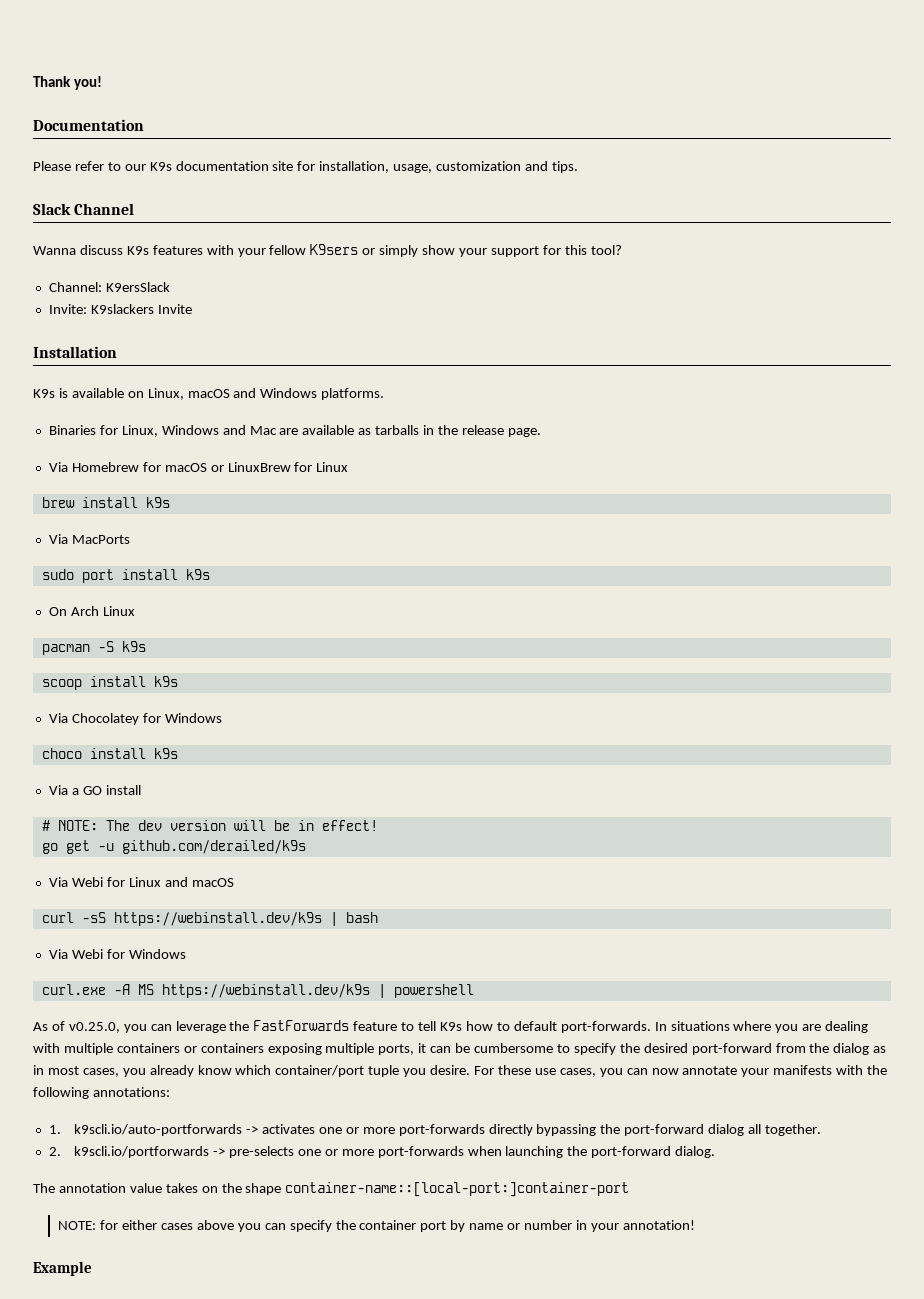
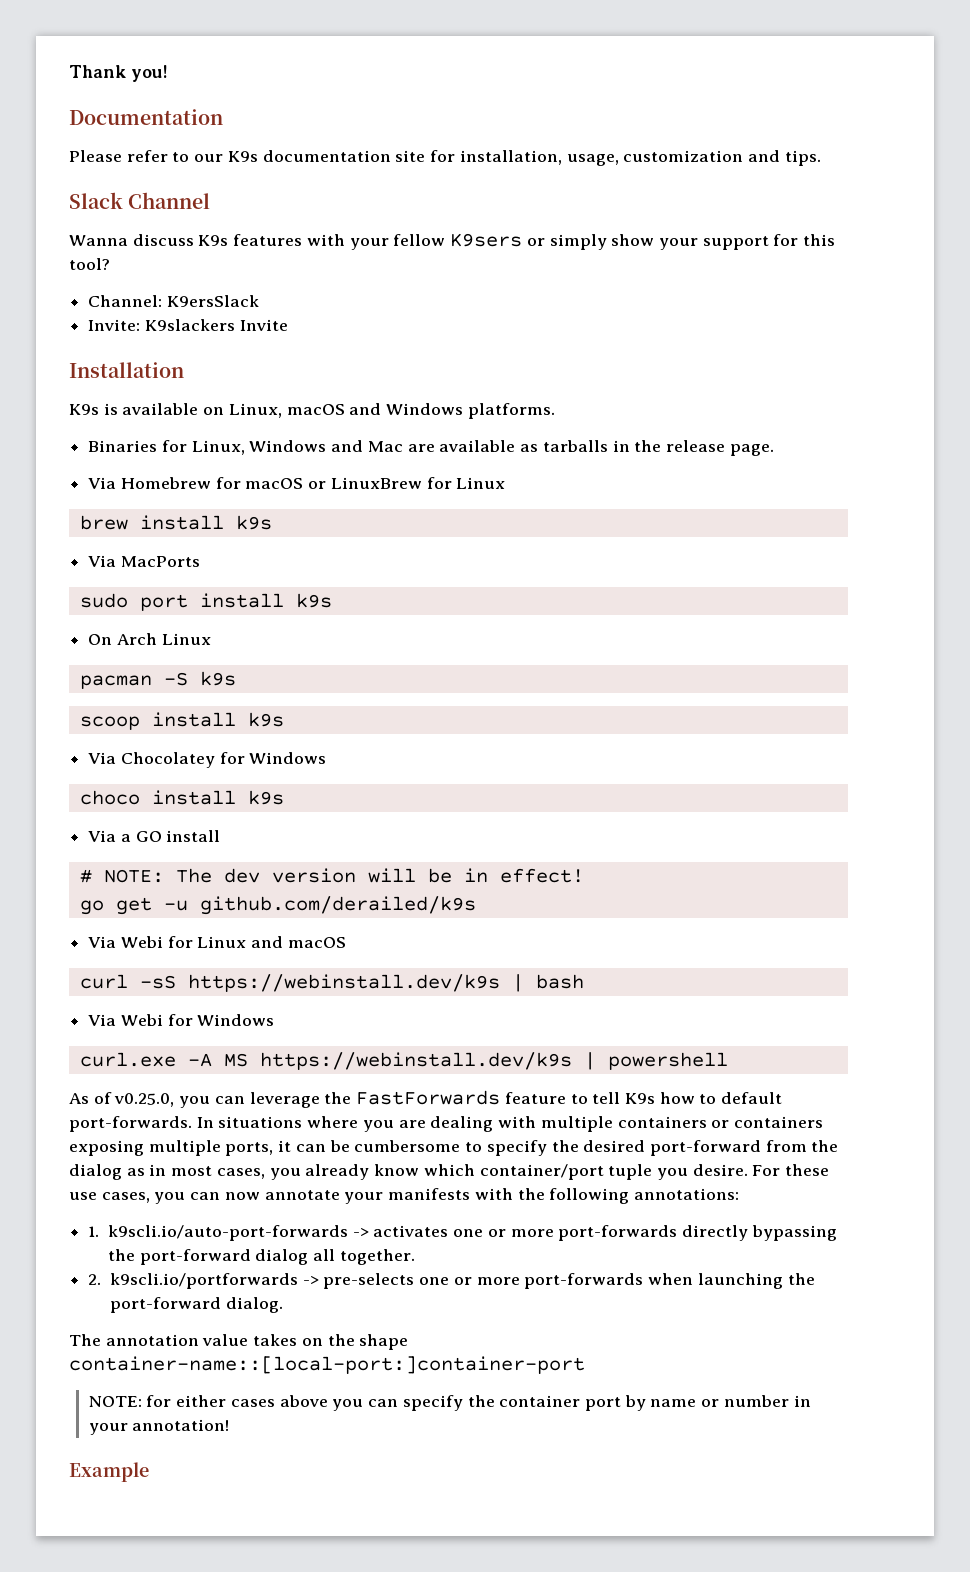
- 1. k9scli.io/auto-portforwards -> activates one or more port-forwards directly bypassing the port-forward dialog all together.
+ 1. k9scli.io/auto-port-forwards -> activates one or more port-forwards directly bypassing the port-forward dialog all together.

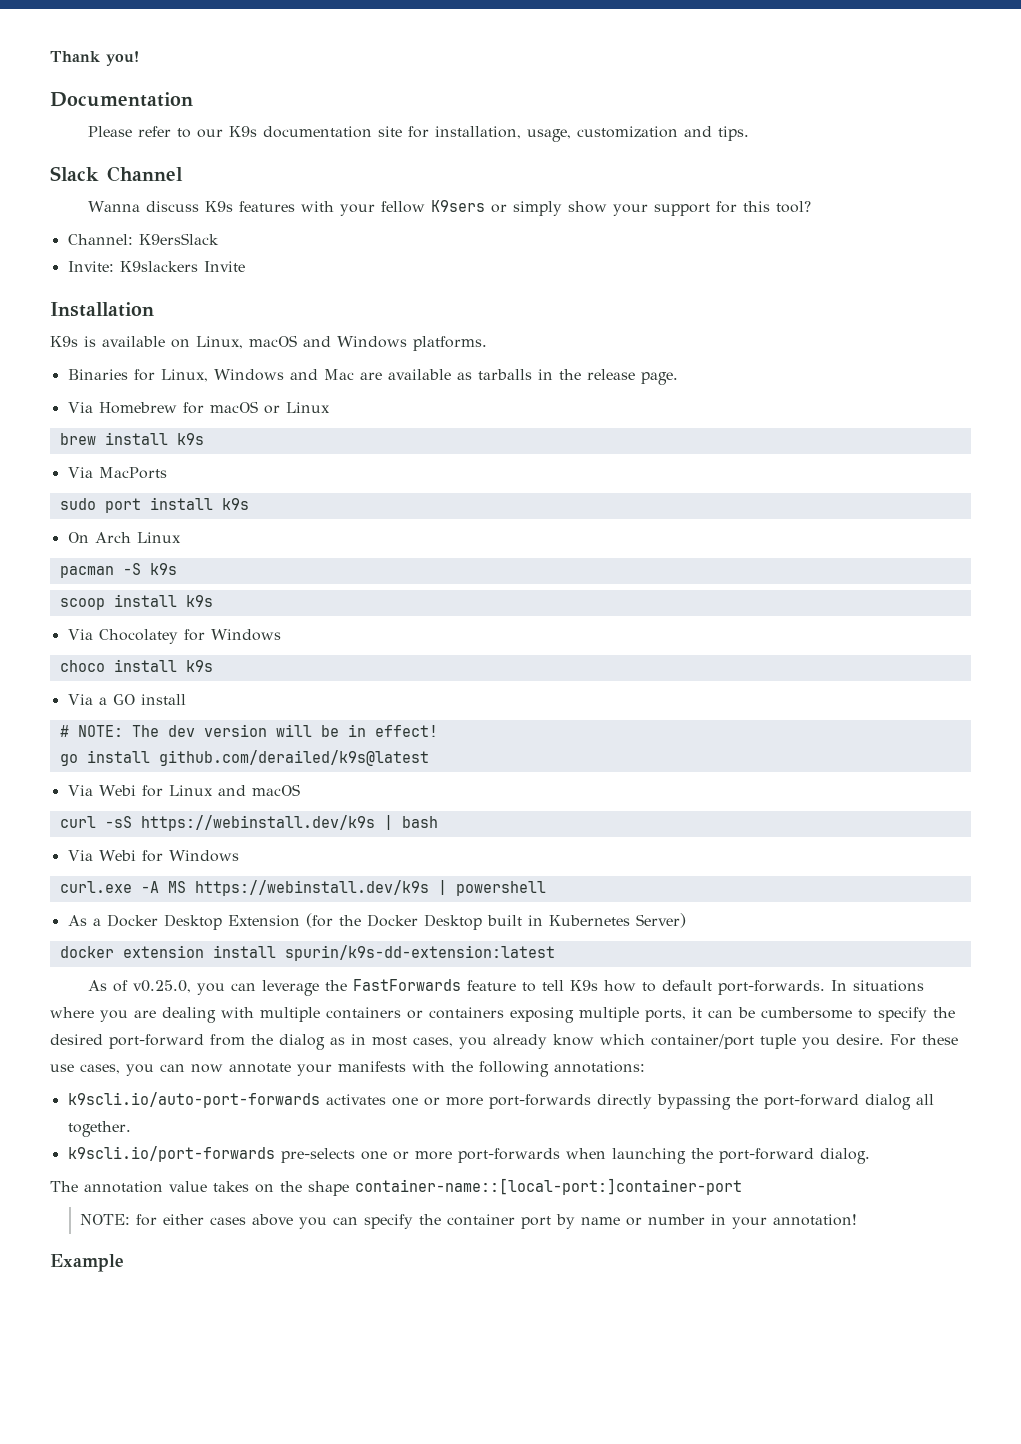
- Via Homebrew for macOS or LinuxBrew for Linux
+ Via Homebrew for macOS or Linux
- go get -u github.com/derailed/k9s
+ go install github.com/derailed/k9s@latest
+ As a Docker Desktop Extension (for the Docker Desktop built in Kubernetes Server)
+ docker extension install spurin/k9s-dd-extension:latest
- 1. k9scli.io/auto-port-forwards -> activates one or more port-forwards directly bypassing the port-forward dialog all together.
+ k9scli.io/auto-port-forwards activates one or more port-forwards directly bypassing the port-forward dialog all together.
- 2. k9scli.io/portforwards -> pre-selects one or more port-forwards when launching the port-forward dialog.
+ k9scli.io/port-forwards pre-selects one or more port-forwards when launching the port-forward dialog.

